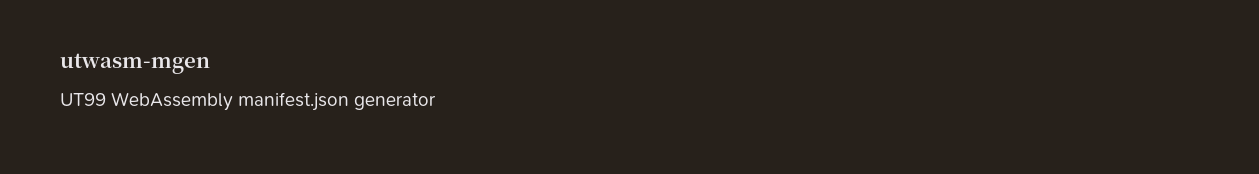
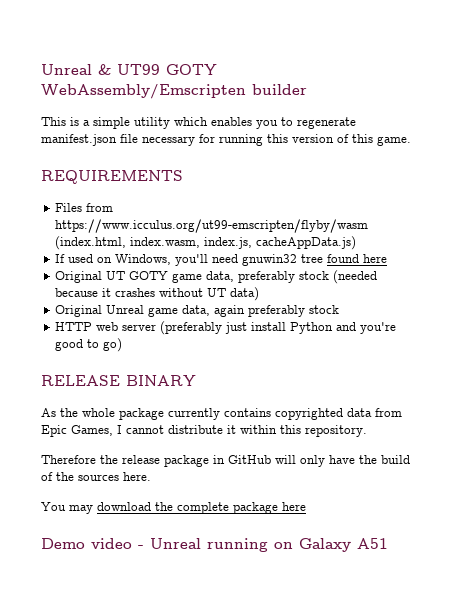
- utwasm-mgen
- UT99 WebAssembly manifest.json generator
+ Unreal & UT99 GOTY WebAssembly/Emscripten builder
+ This is a simple utility which enables you to regenerate manifest.json file necessary for running this version of this game.
+ REQUIREMENTS
+ Files from https://www.icculus.org/ut99-emscripten/flyby/wasm (index.html, index.wasm, index.js, cacheAppData.js)
+ If used on Windows, you'll need gnuwin32 tree found here
+ Original UT GOTY game data, preferably stock (needed because it crashes without UT data)
+ Original Unreal game data, again preferably stock
+ HTTP web server (preferably just install Python and you're good to go)
+ RELEASE BINARY
+ As the whole package currently contains copyrighted data from Epic Games, I cannot distribute it within this repository.
+ Therefore the release package in GitHub will only have the build of the sources here.
+ You may download the complete package here
+ Demo video - Unreal running on Galaxy A51

